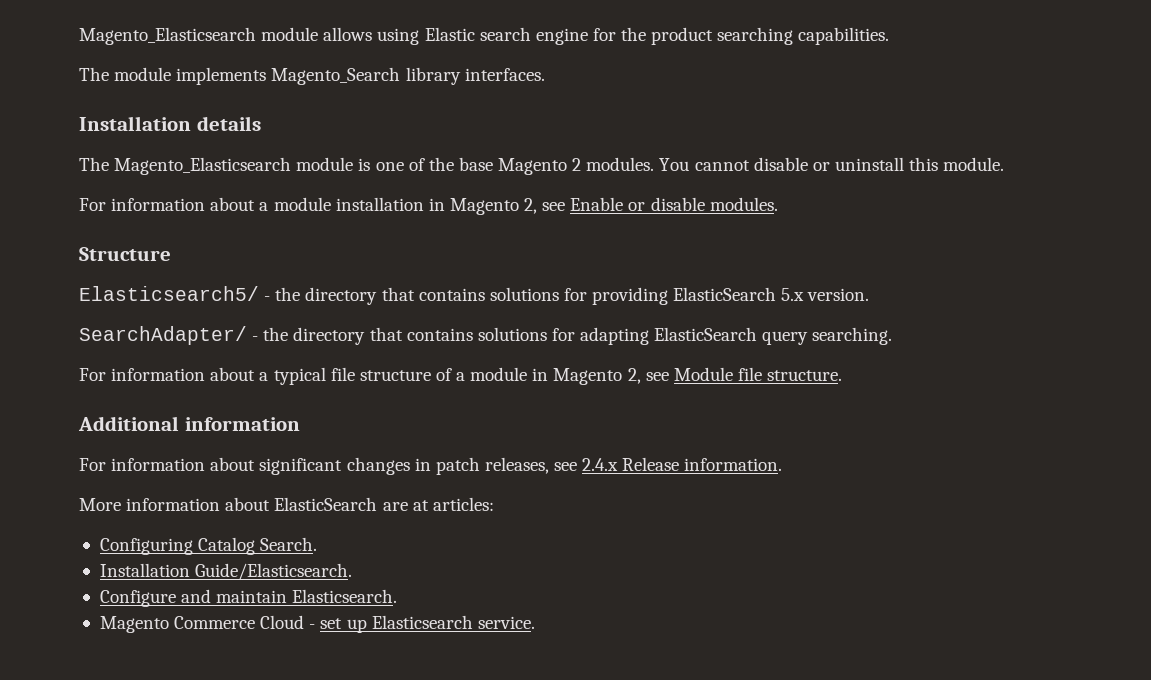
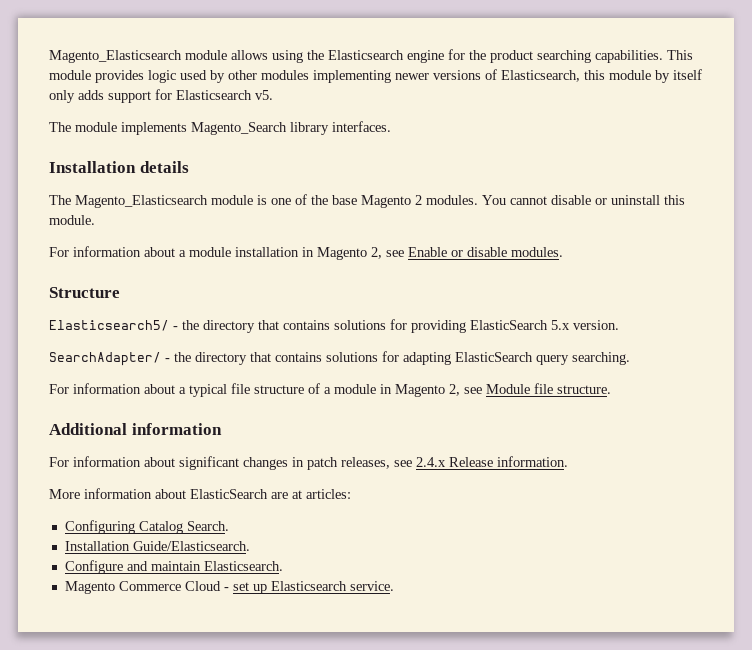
- Magento_Elasticsearch module allows using Elastic search engine for the product searching capabilities.
+ Magento_Elasticsearch module allows using the Elasticsearch engine for the product searching capabilities. This module provides logic used by other modules implementing newer versions of Elasticsearch, this module by itself only adds support for Elasticsearch v5.

